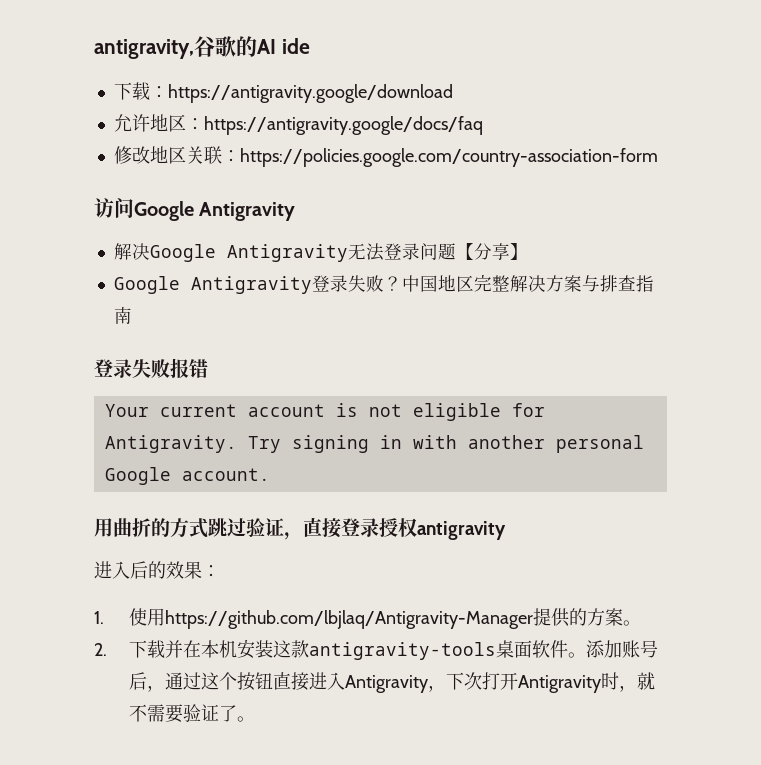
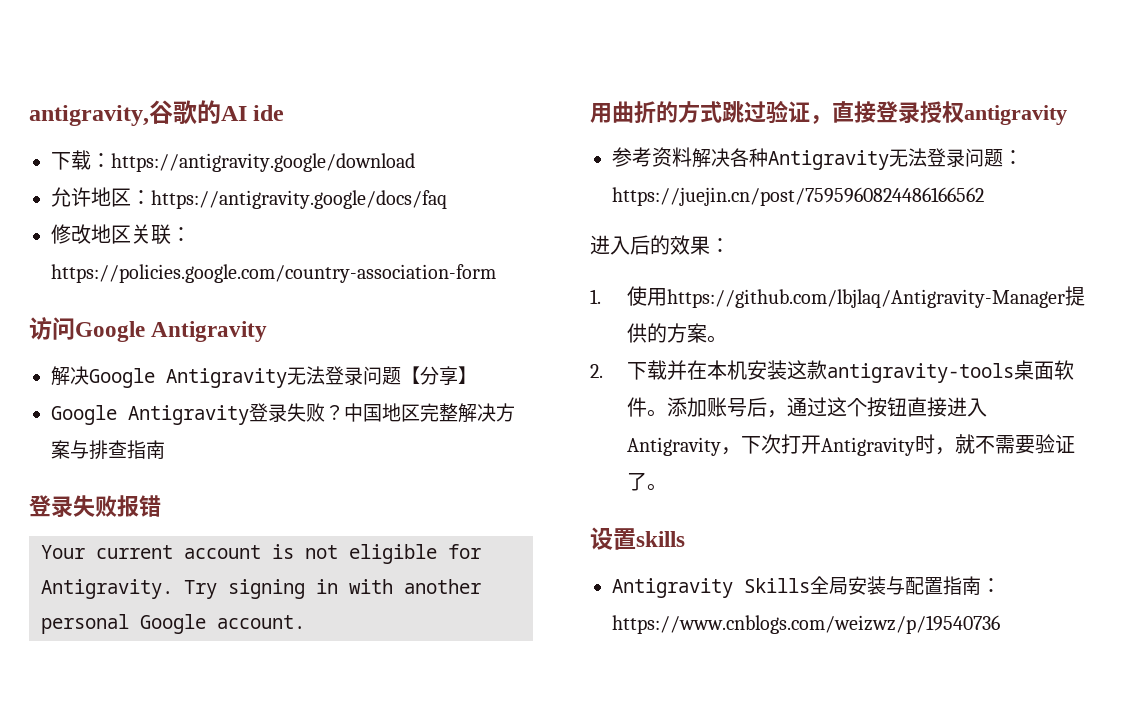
+ 参考资料解决各种Antigravity无法登录问题：https://juejin.cn/post/7595960824486166562
+ 设置skills
+ Antigravity Skills全局安装与配置指南：https://www.cnblogs.com/weizwz/p/19540736

